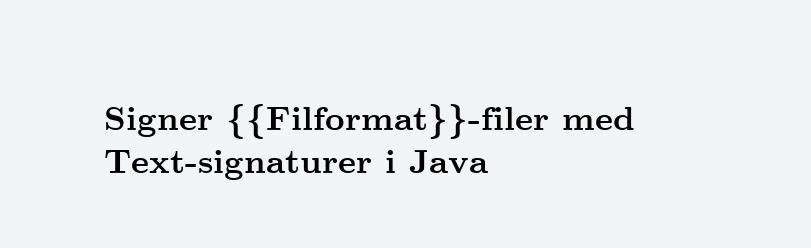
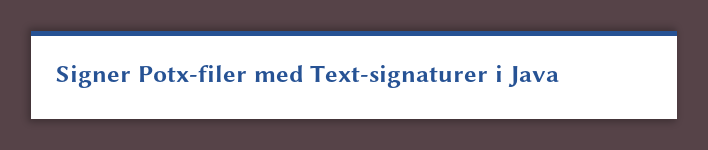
- Signer {{Filformat}}-filer med Text-signaturer i Java
+ Signer Potx-filer med Text-signaturer i Java

